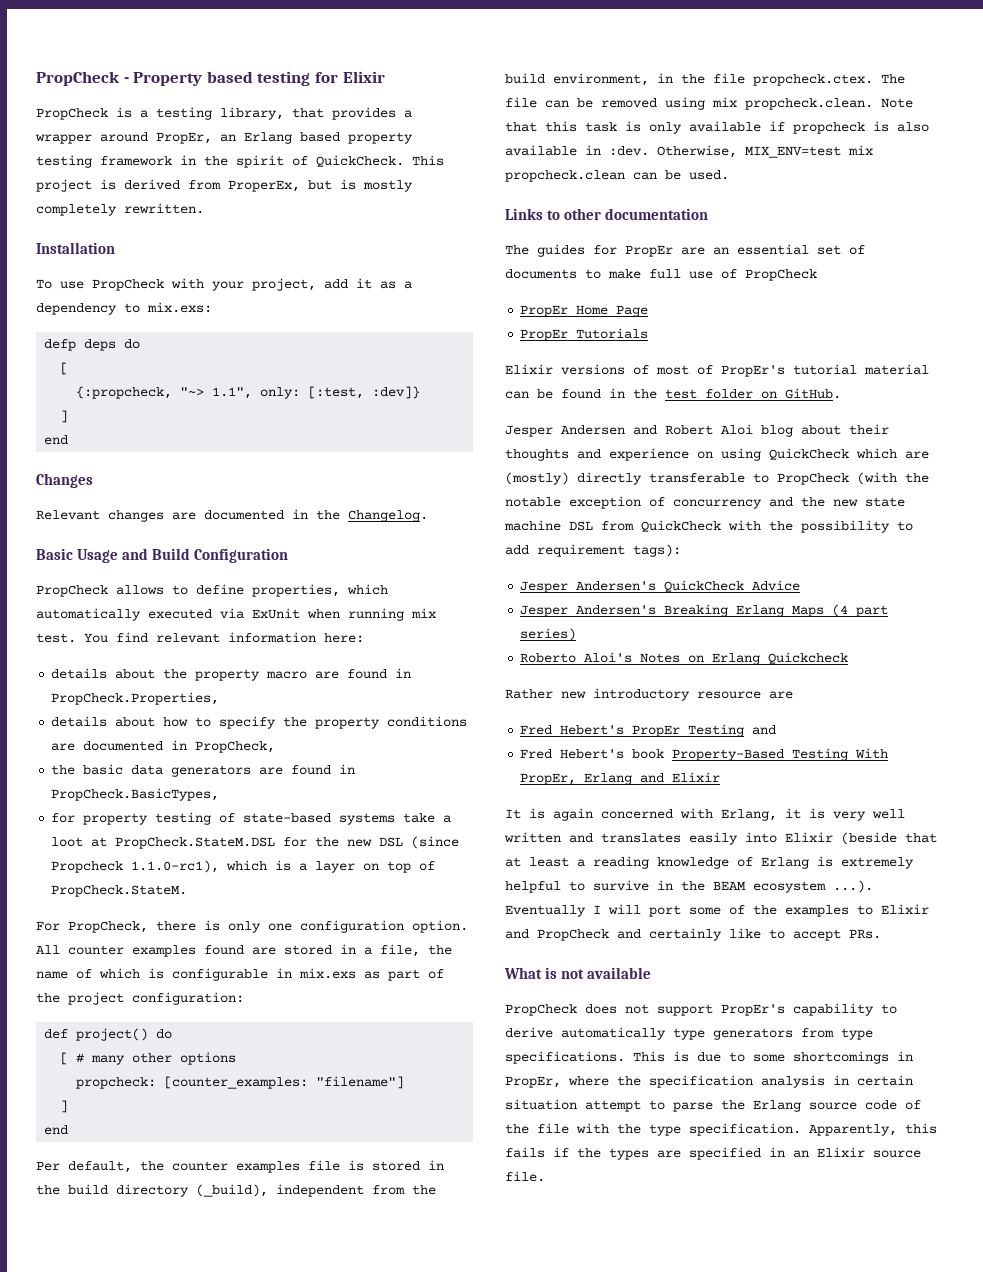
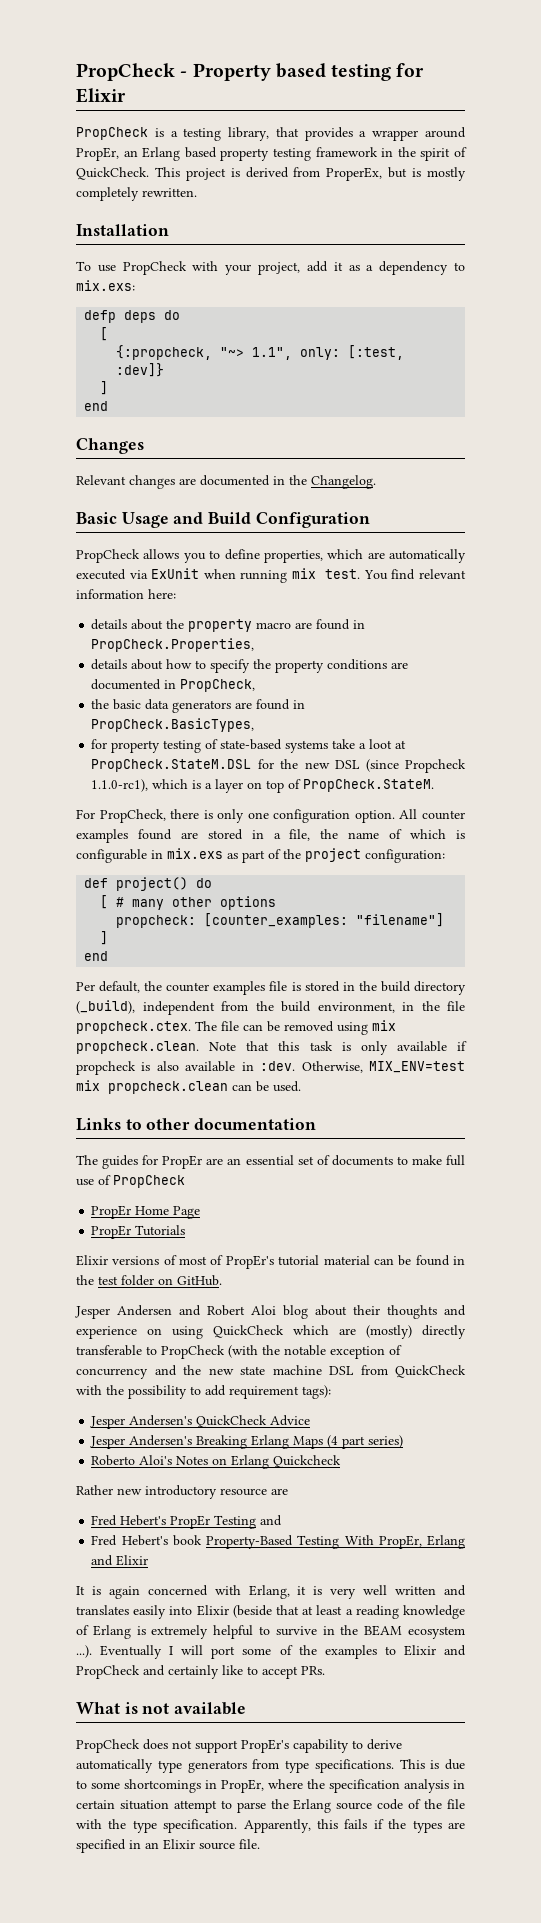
- PropCheck allows to define properties, which automatically executed via ExUnit when running mix test.
+ PropCheck allows you to define properties, which are automatically executed via ExUnit when running mix test.

